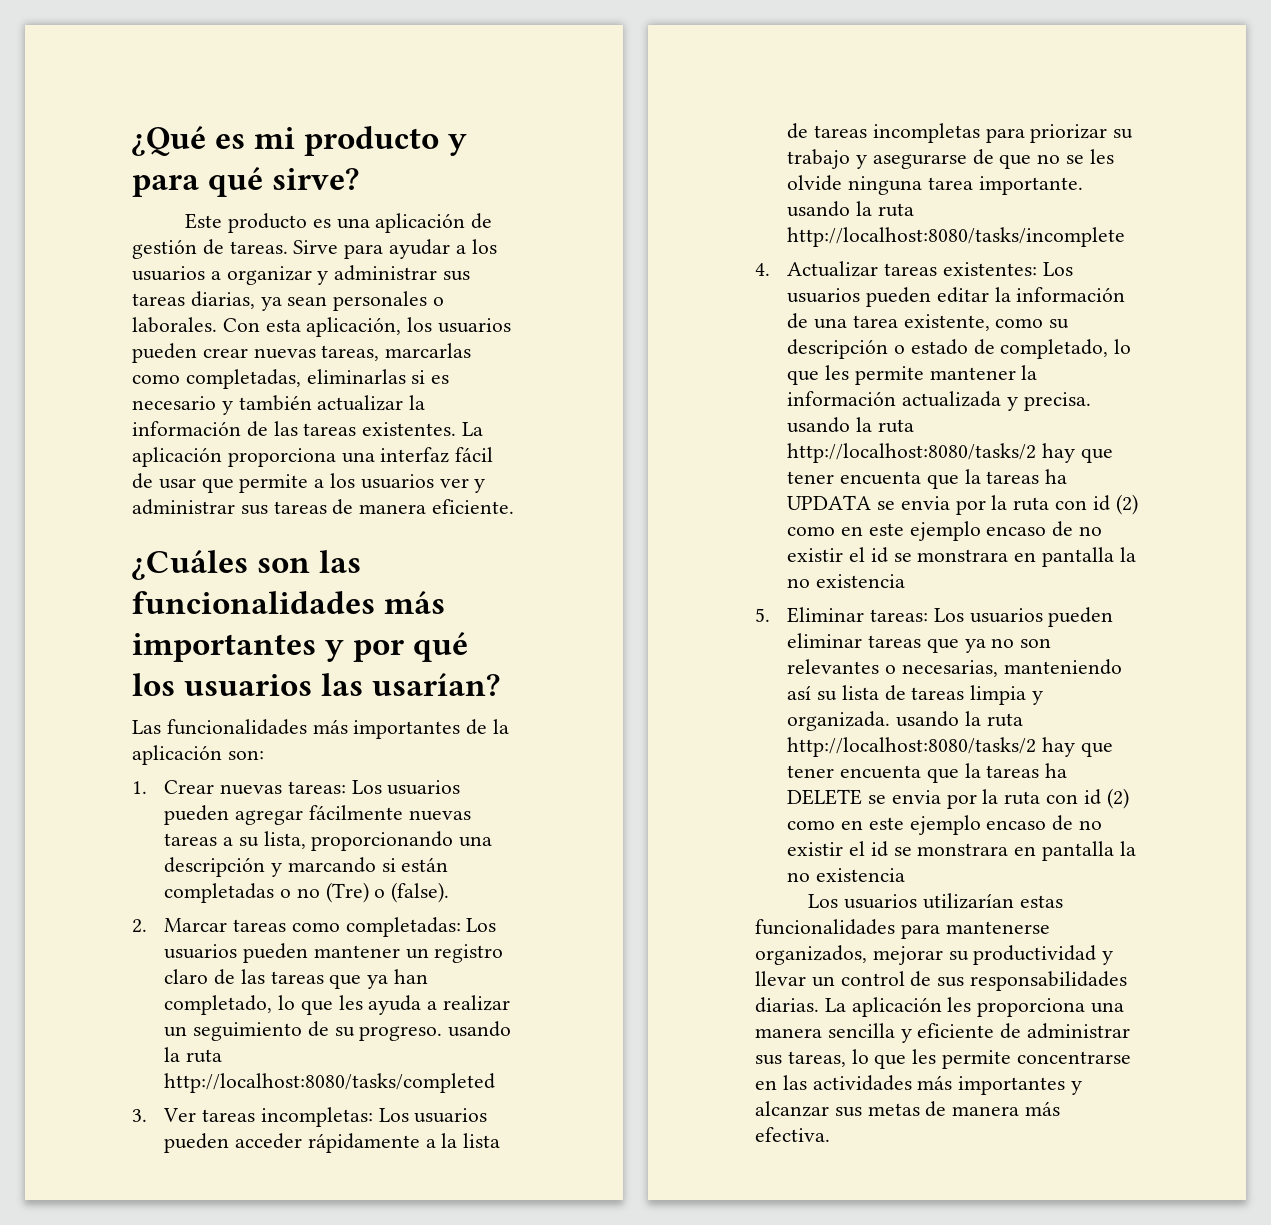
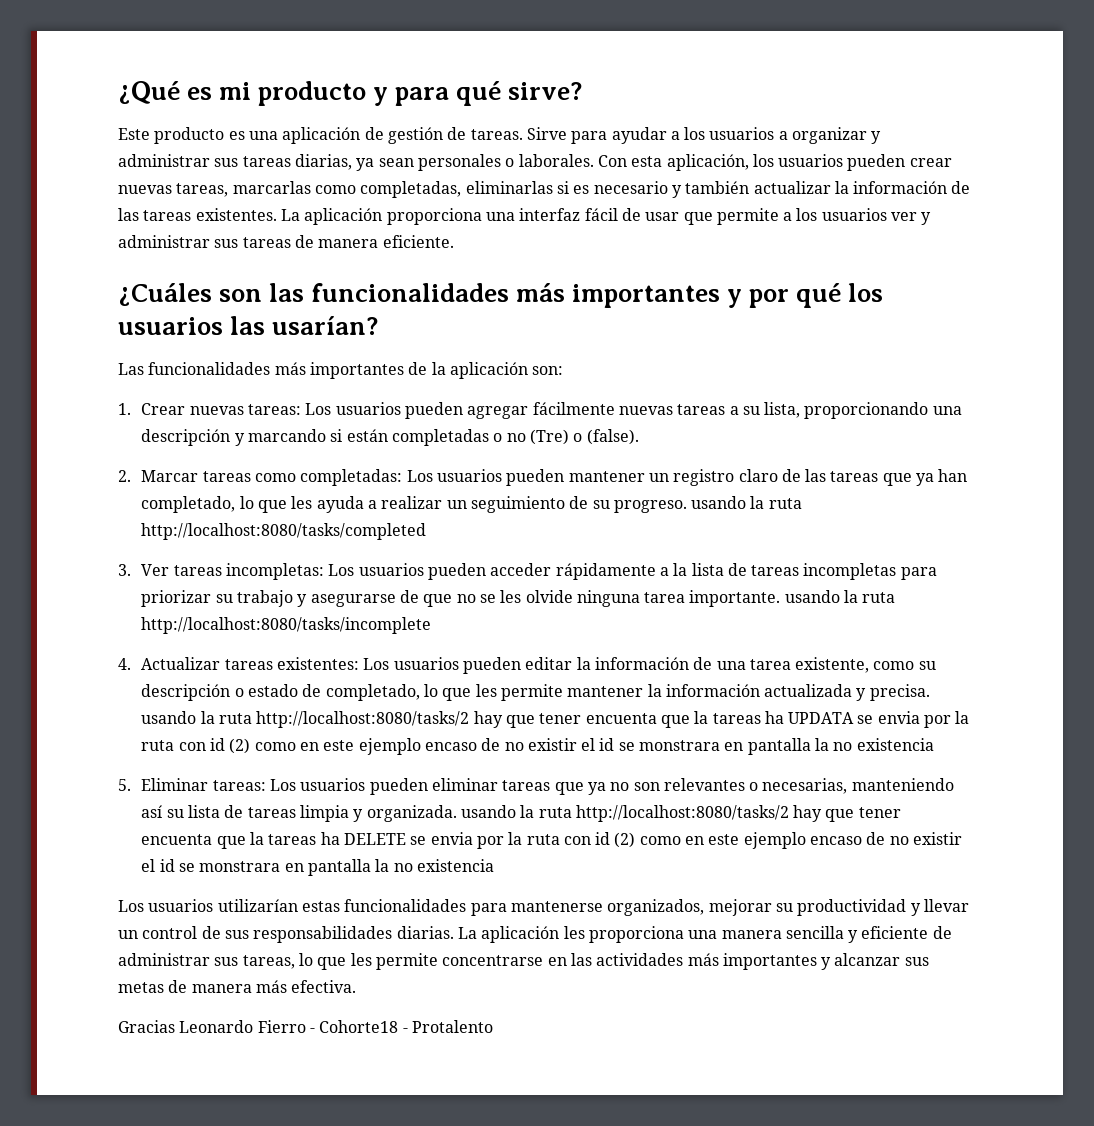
+ Gracias Leonardo Fierro - Cohorte18 - Protalento

